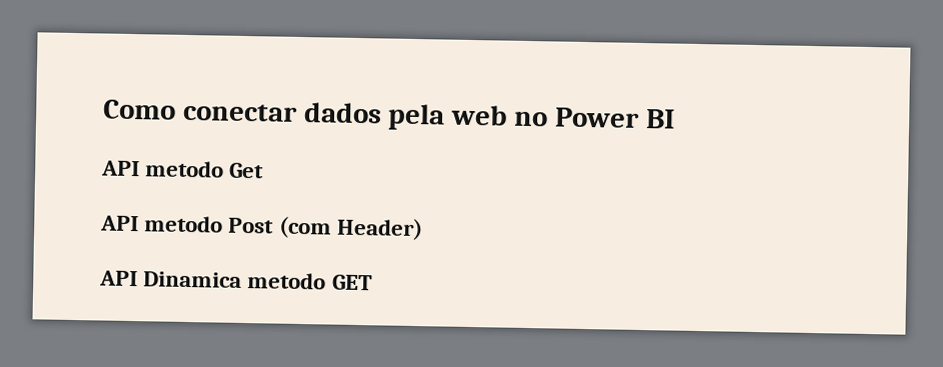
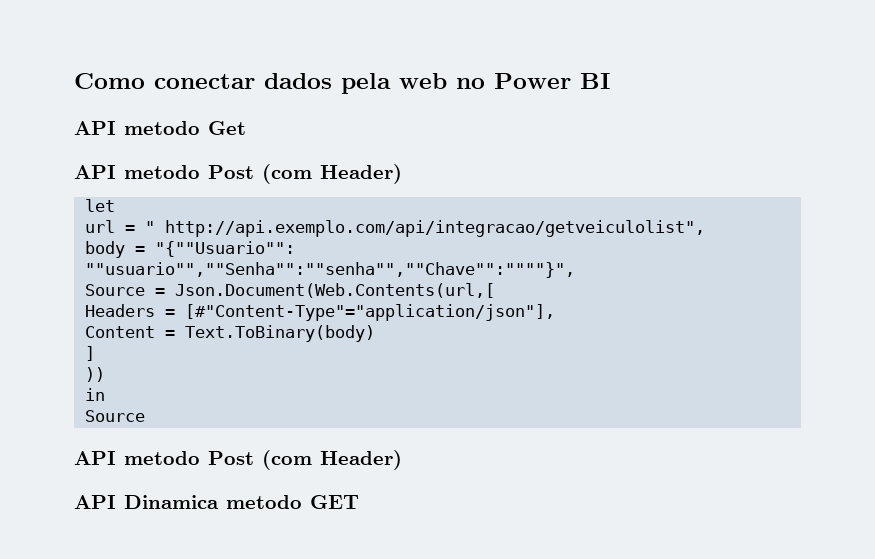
+ let
+ url = " http://api.exemplo.com/api/integracao/getveiculolist",
+ body = "{""Usuario"": ""usuario"",""Senha"":""senha"",""Chave"":""""}",
+ Source = Json.Document(Web.Contents(url,[
+ Headers = [#"Content-Type"="application/json"],
+ Content = Text.ToBinary(body)
+ ]
+ ))
+ in
+ Source
+ API metodo Post (com Header)

